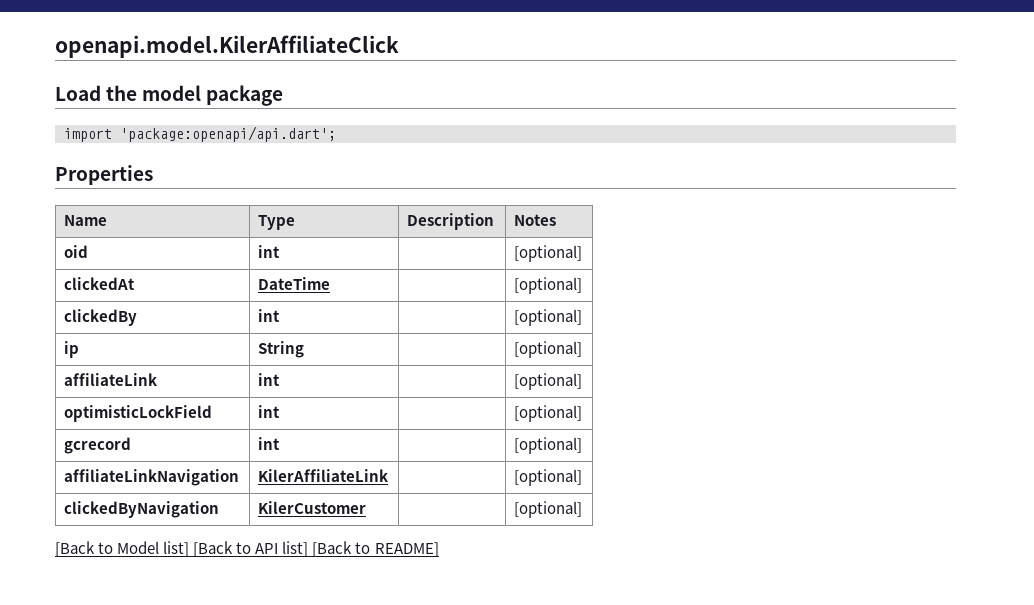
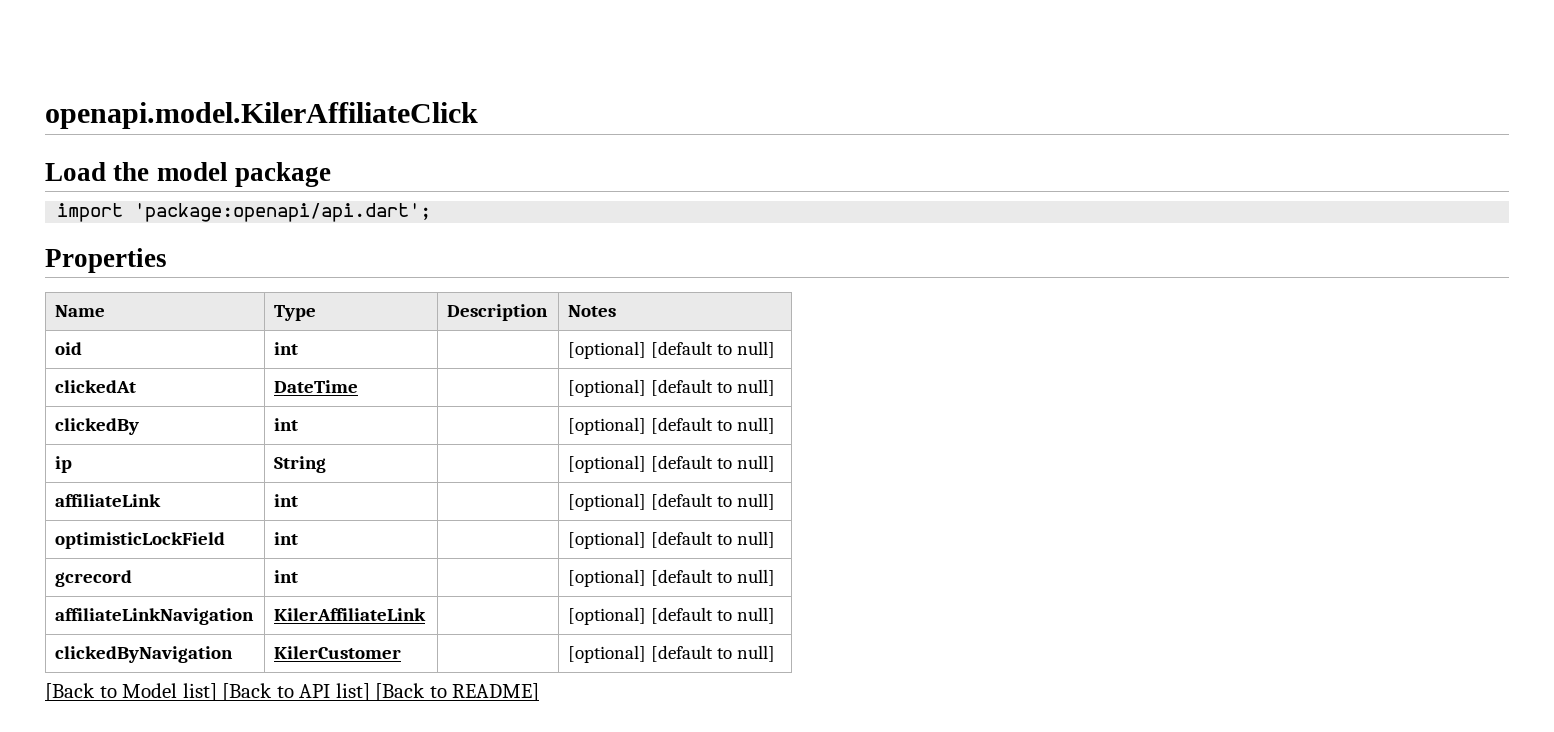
- oid | int | | [optional]
+ oid | int | | [optional] [default to null]
- clickedAt | DateTime | | [optional]
+ clickedAt | DateTime | | [optional] [default to null]
- clickedBy | int | | [optional]
+ clickedBy | int | | [optional] [default to null]
- ip | String | | [optional]
+ ip | String | | [optional] [default to null]
- affiliateLink | int | | [optional]
+ affiliateLink | int | | [optional] [default to null]
- optimisticLockField | int | | [optional]
+ optimisticLockField | int | | [optional] [default to null]
- gcrecord | int | | [optional]
+ gcrecord | int | | [optional] [default to null]
- affiliateLinkNavigation | KilerAffiliateLink | | [optional]
+ affiliateLinkNavigation | KilerAffiliateLink | | [optional] [default to null]
- clickedByNavigation | KilerCustomer | | [optional]
+ clickedByNavigation | KilerCustomer | | [optional] [default to null]

